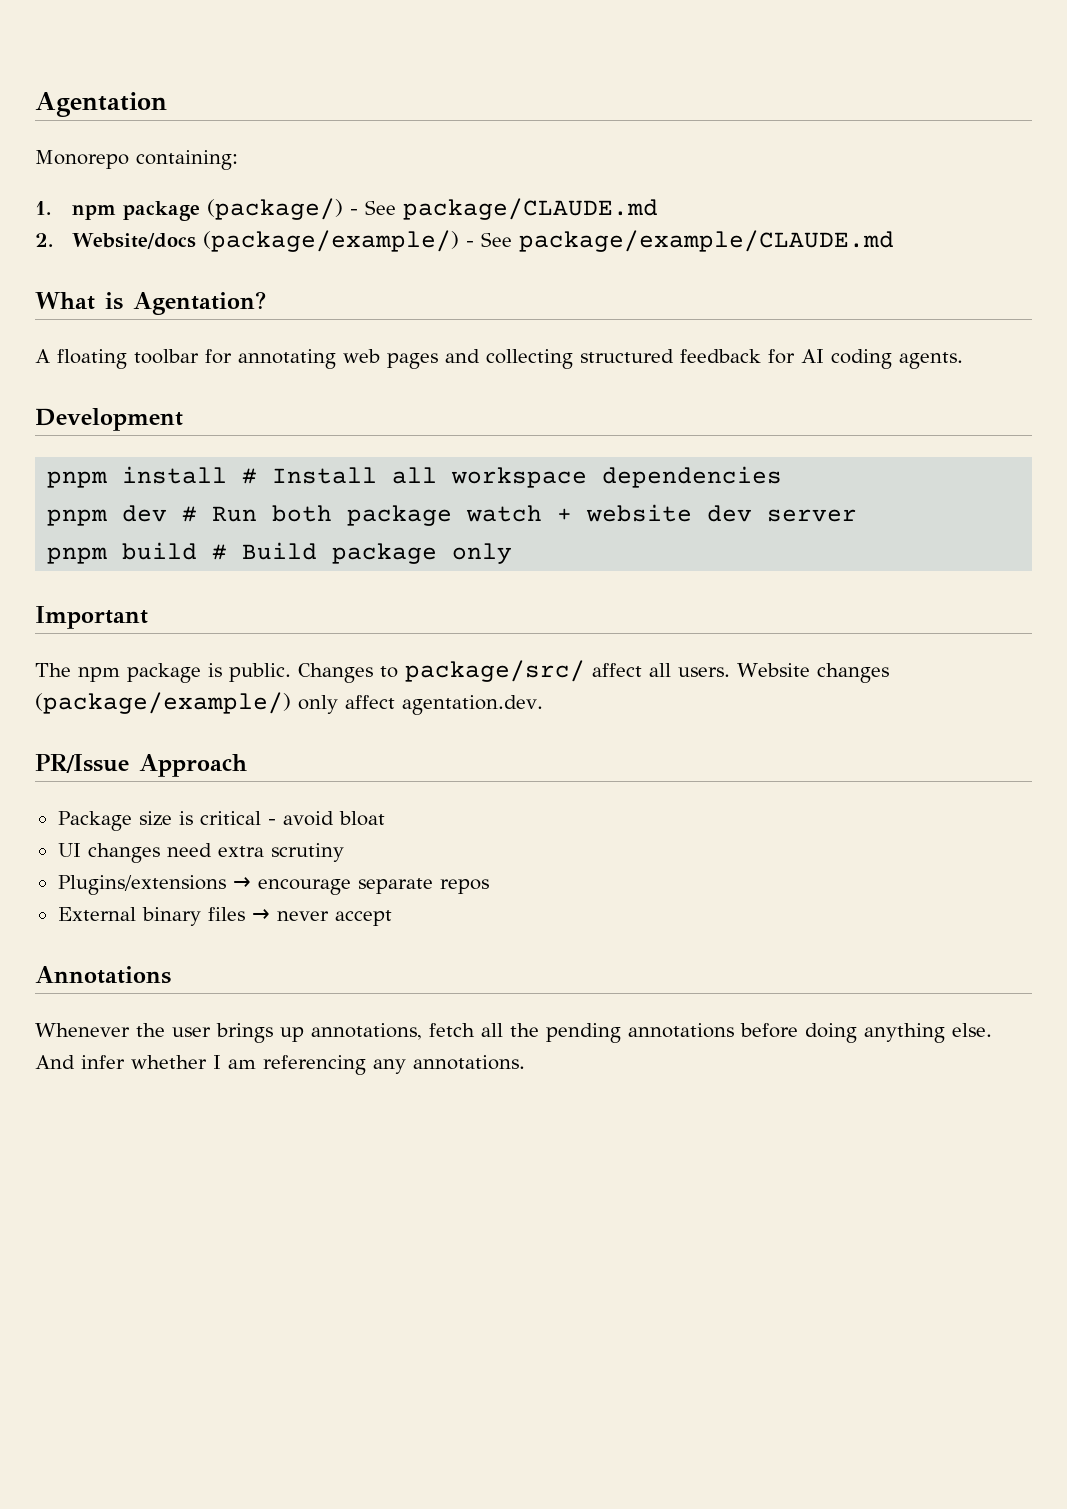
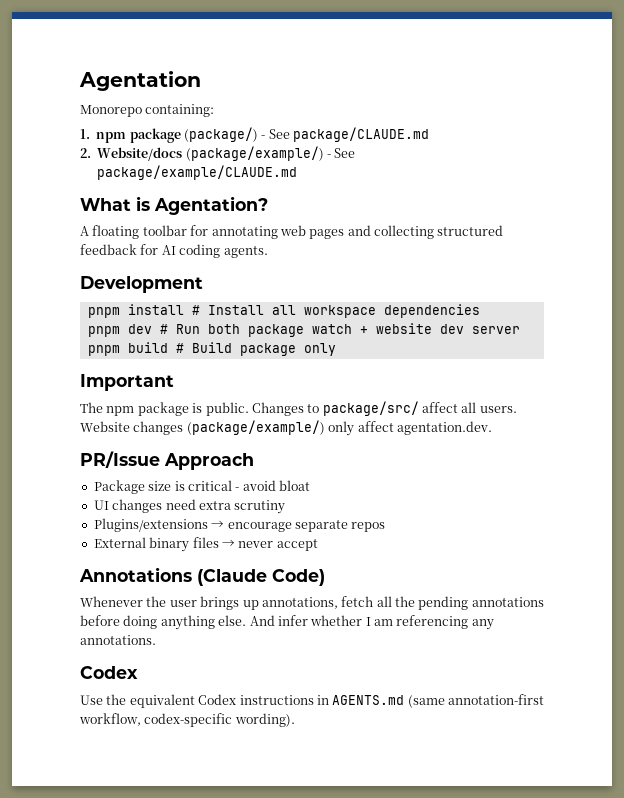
- Annotations
+ Annotations (Claude Code)
  And infer whether I am referencing any annotations.
+ Codex
+ Use the equivalent Codex instructions in AGENTS.md (same annotation-first workflow, codex-specific wording).

